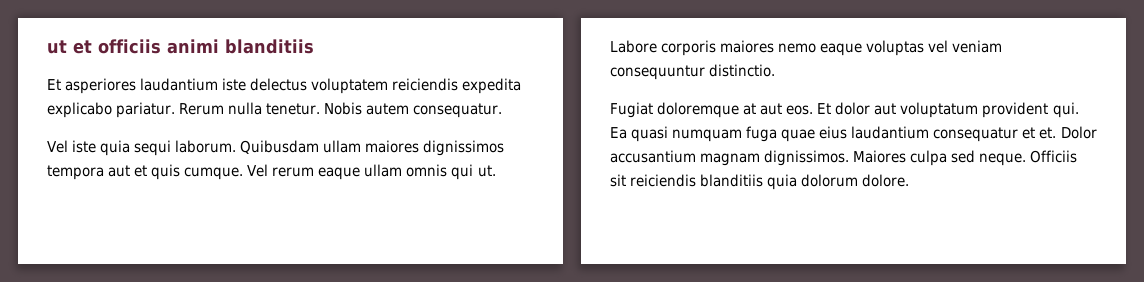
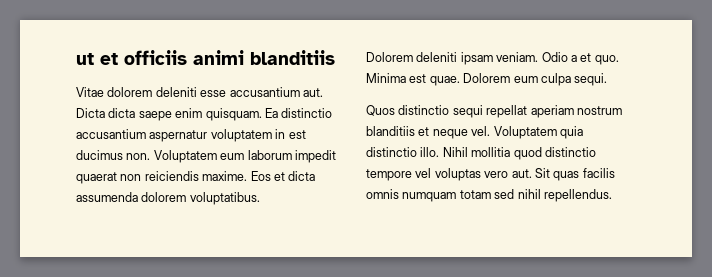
- Et asperiores laudantium iste delectus voluptatem reiciendis expedita explicabo pariatur. Rerum nulla tenetur. Nobis autem consequatur.
- Vel iste quia sequi laborum. Quibusdam ullam maiores dignissimos tempora aut et quis cumque. Vel rerum eaque ullam omnis qui ut. Labore corporis maiores nemo eaque voluptas vel veniam consequuntur distinctio.
- Fugiat doloremque at aut eos. Et dolor aut voluptatum provident qui. Ea quasi numquam fuga quae eius laudantium consequatur et et. Dolor accusantium magnam dignissimos. Maiores culpa sed neque. Officiis sit reiciendis blanditiis quia dolorum dolore.
+ Vitae dolorem deleniti esse accusantium aut. Dicta dicta saepe enim quisquam. Ea distinctio accusantium aspernatur voluptatem in est ducimus non. Voluptatem eum laborum impedit quaerat non reiciendis maxime. Eos et dicta assumenda dolorem voluptatibus.
+ Dolorem deleniti ipsam veniam. Odio a et quo. Minima est quae. Dolorem eum culpa sequi.
+ Quos distinctio sequi repellat aperiam nostrum blanditiis et neque vel. Voluptatem quia distinctio illo. Nihil mollitia quod distinctio tempore vel voluptas vero aut. Sit quas facilis omnis numquam totam sed nihil repellendus.

